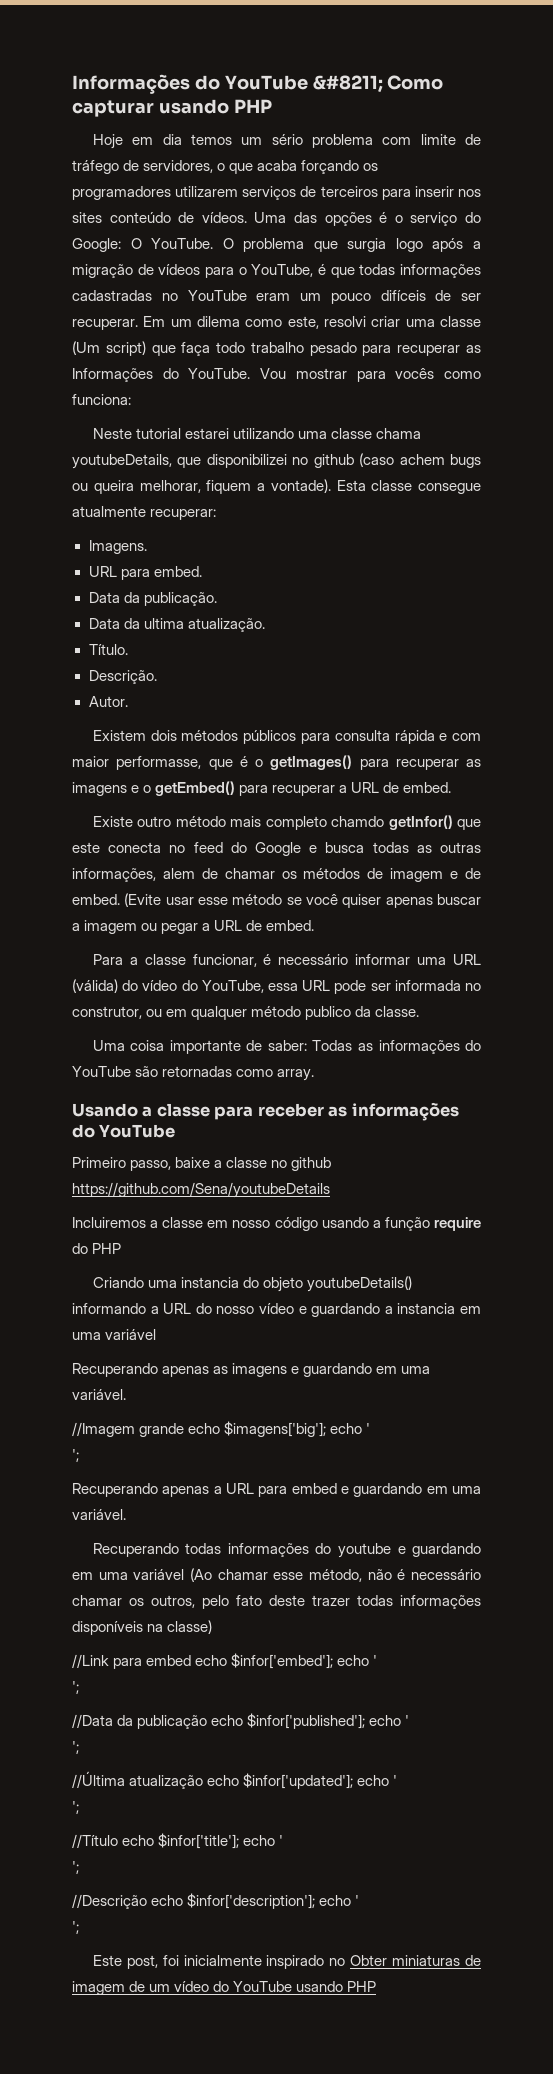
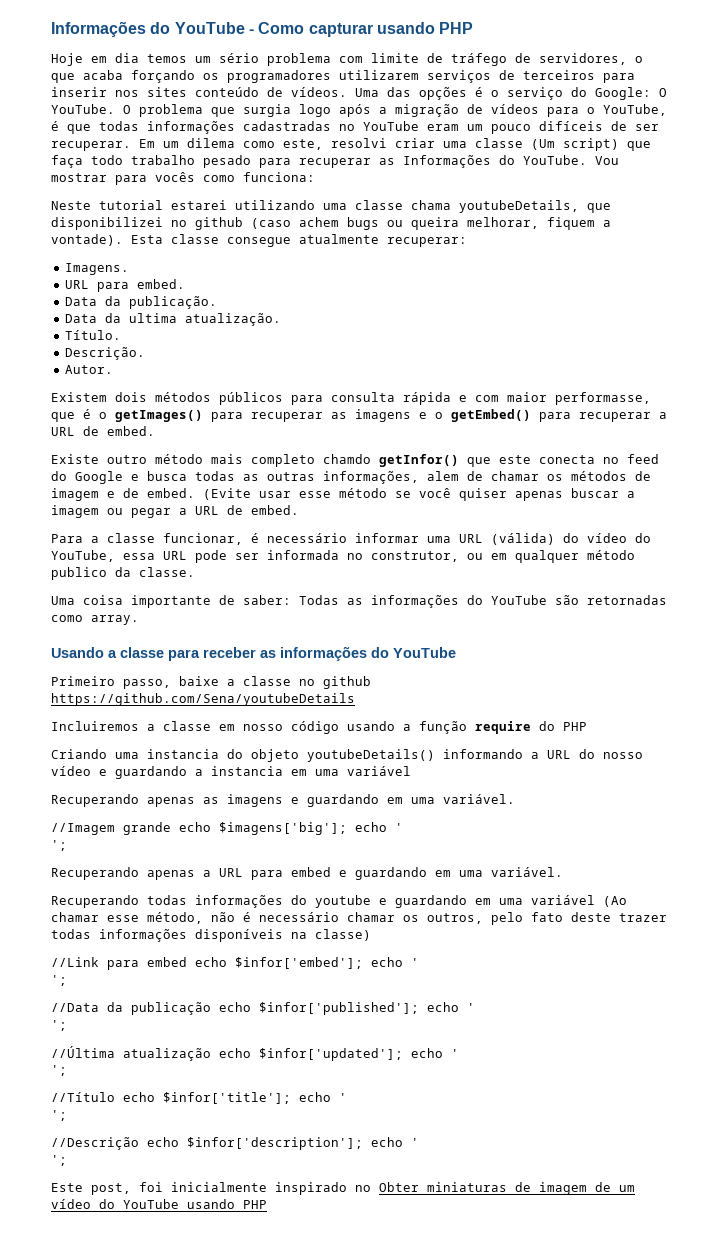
- Informações do YouTube &#8211; Como capturar usando PHP
+ Informações do YouTube - Como capturar usando PHP

